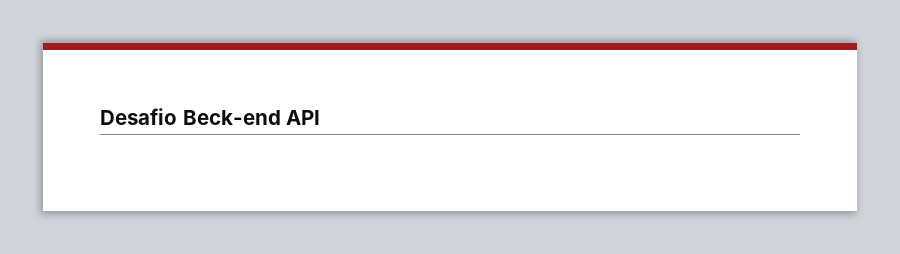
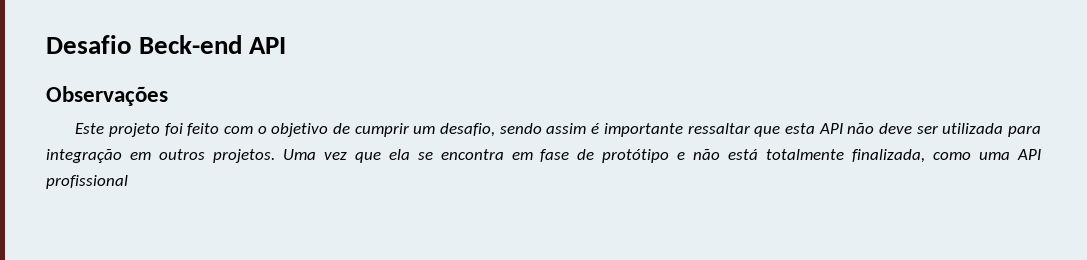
+ Observações
+ Este projeto foi feito com o objetivo de cumprir um desafio, sendo assim é importante ressaltar que esta API não deve ser utilizada para integração em outros projetos. Uma vez que ela se encontra em fase de protótipo e não está totalmente finalizada, como uma API profissional

